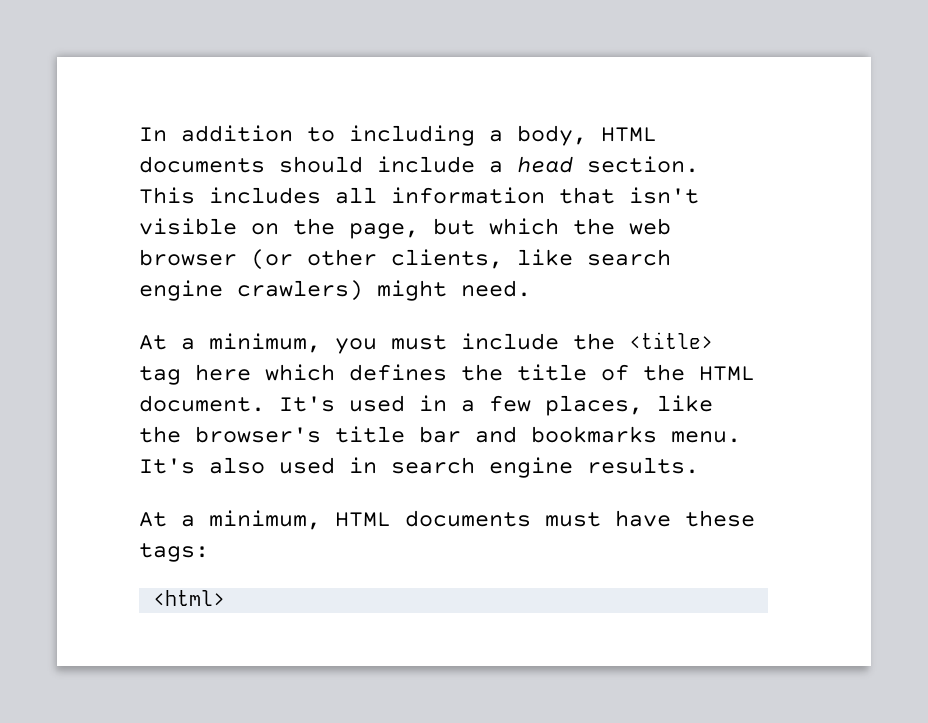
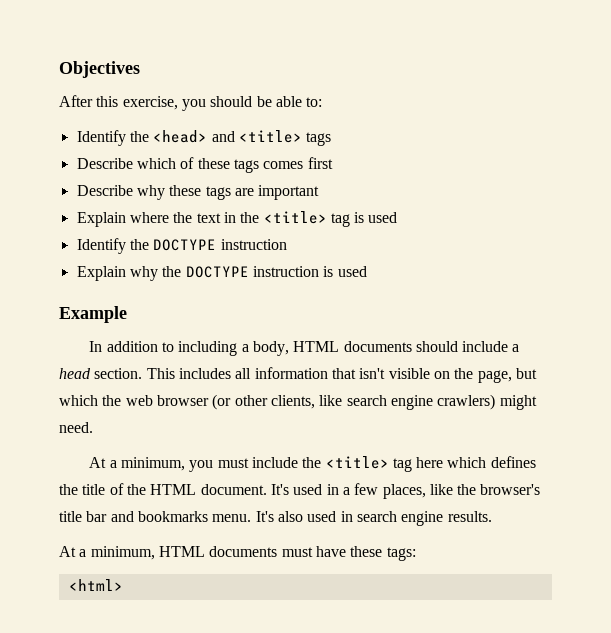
+ Objectives
+ After this exercise, you should be able to:
+ Identify the <head> and <title> tags
+ Describe which of these tags comes first
+ Describe why these tags are important
+ Explain where the text in the <title> tag is used
+ Identify the DOCTYPE instruction
+ Explain why the DOCTYPE instruction is used
+ Example

